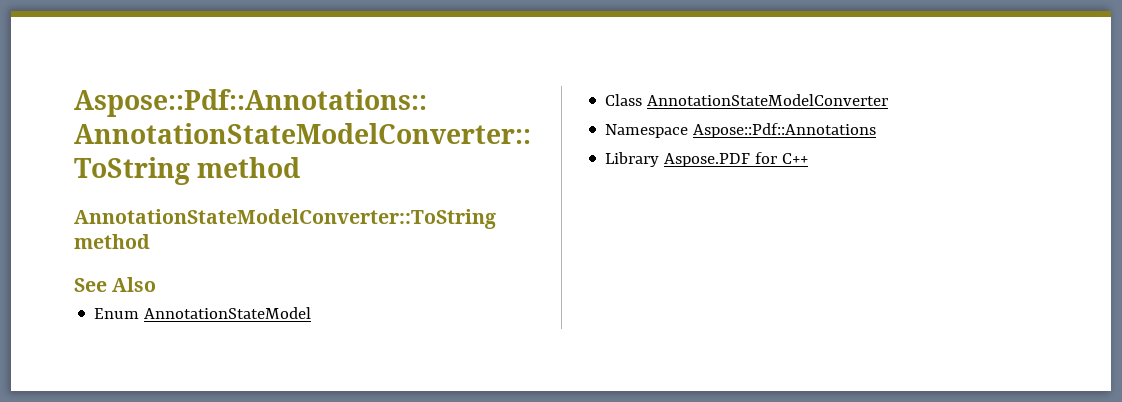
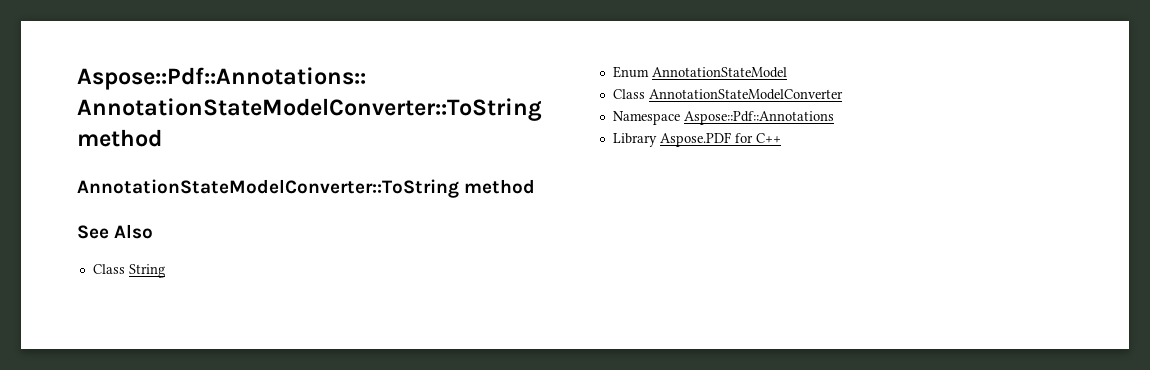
+ Class String

